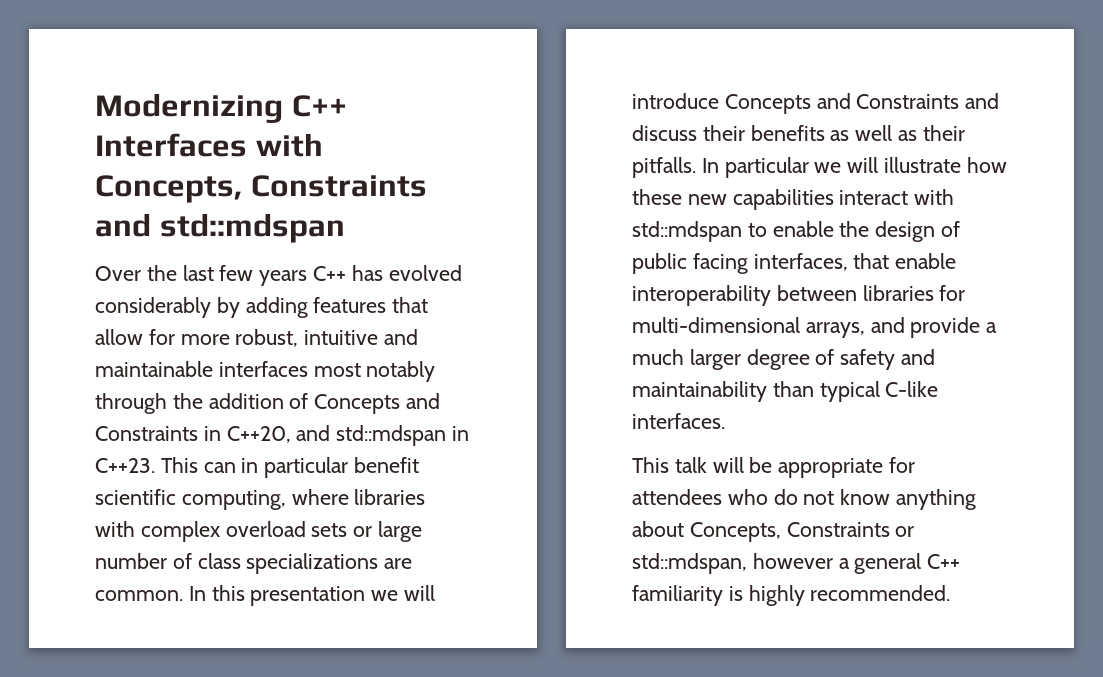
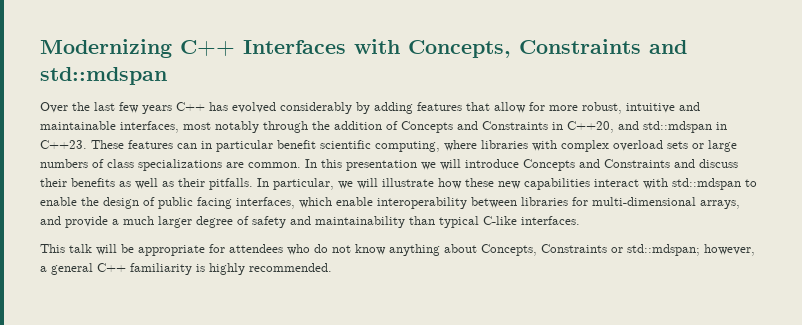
- Over the last few years C++ has evolved considerably by adding features that allow for more robust, intuitive and maintainable interfaces most notably through the addition of Concepts and Constraints in C++20, and std::mdspan in C++23.
+ Over the last few years C++ has evolved considerably by adding features that allow for more robust, intuitive and maintainable interfaces, most notably through the addition of Concepts and Constraints in C++20, and std::mdspan in C++23.
- This can in particular benefit scientific computing, where libraries with complex overload sets or large number of class specializations are common.
+ These features can in particular benefit scientific computing, where libraries with complex overload sets or large numbers of class specializations are common.
- In particular we will illustrate how these new capabilities interact with std::mdspan to enable the design of public facing interfaces, that enable interoperability between libraries for multi-dimensional arrays, and provide a much larger degree of safety and maintainability than typical C-like interfaces.
+ In particular, we will illustrate how these new capabilities interact with std::mdspan to enable the design of public facing interfaces, which enable interoperability between libraries for multi-dimensional arrays, and provide a much larger degree of safety and maintainability than typical C-like interfaces.
- This talk will be appropriate for attendees who do not know anything about Concepts, Constraints or std::mdspan, however a general C++ familiarity is highly recommended.
+ This talk will be appropriate for attendees who do not know anything about Concepts, Constraints or std::mdspan; however, a general C++ familiarity is highly recommended.

